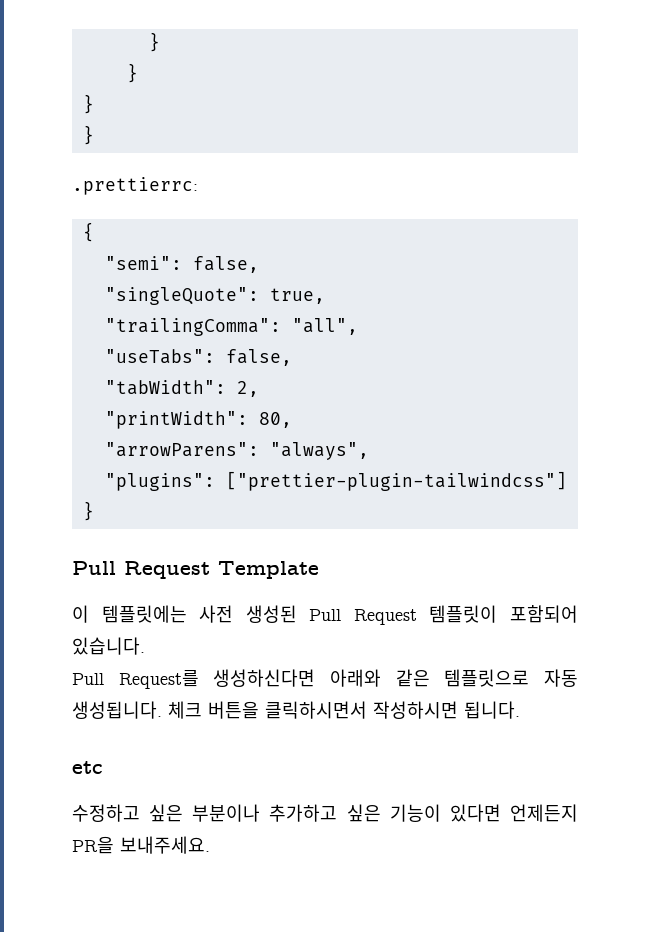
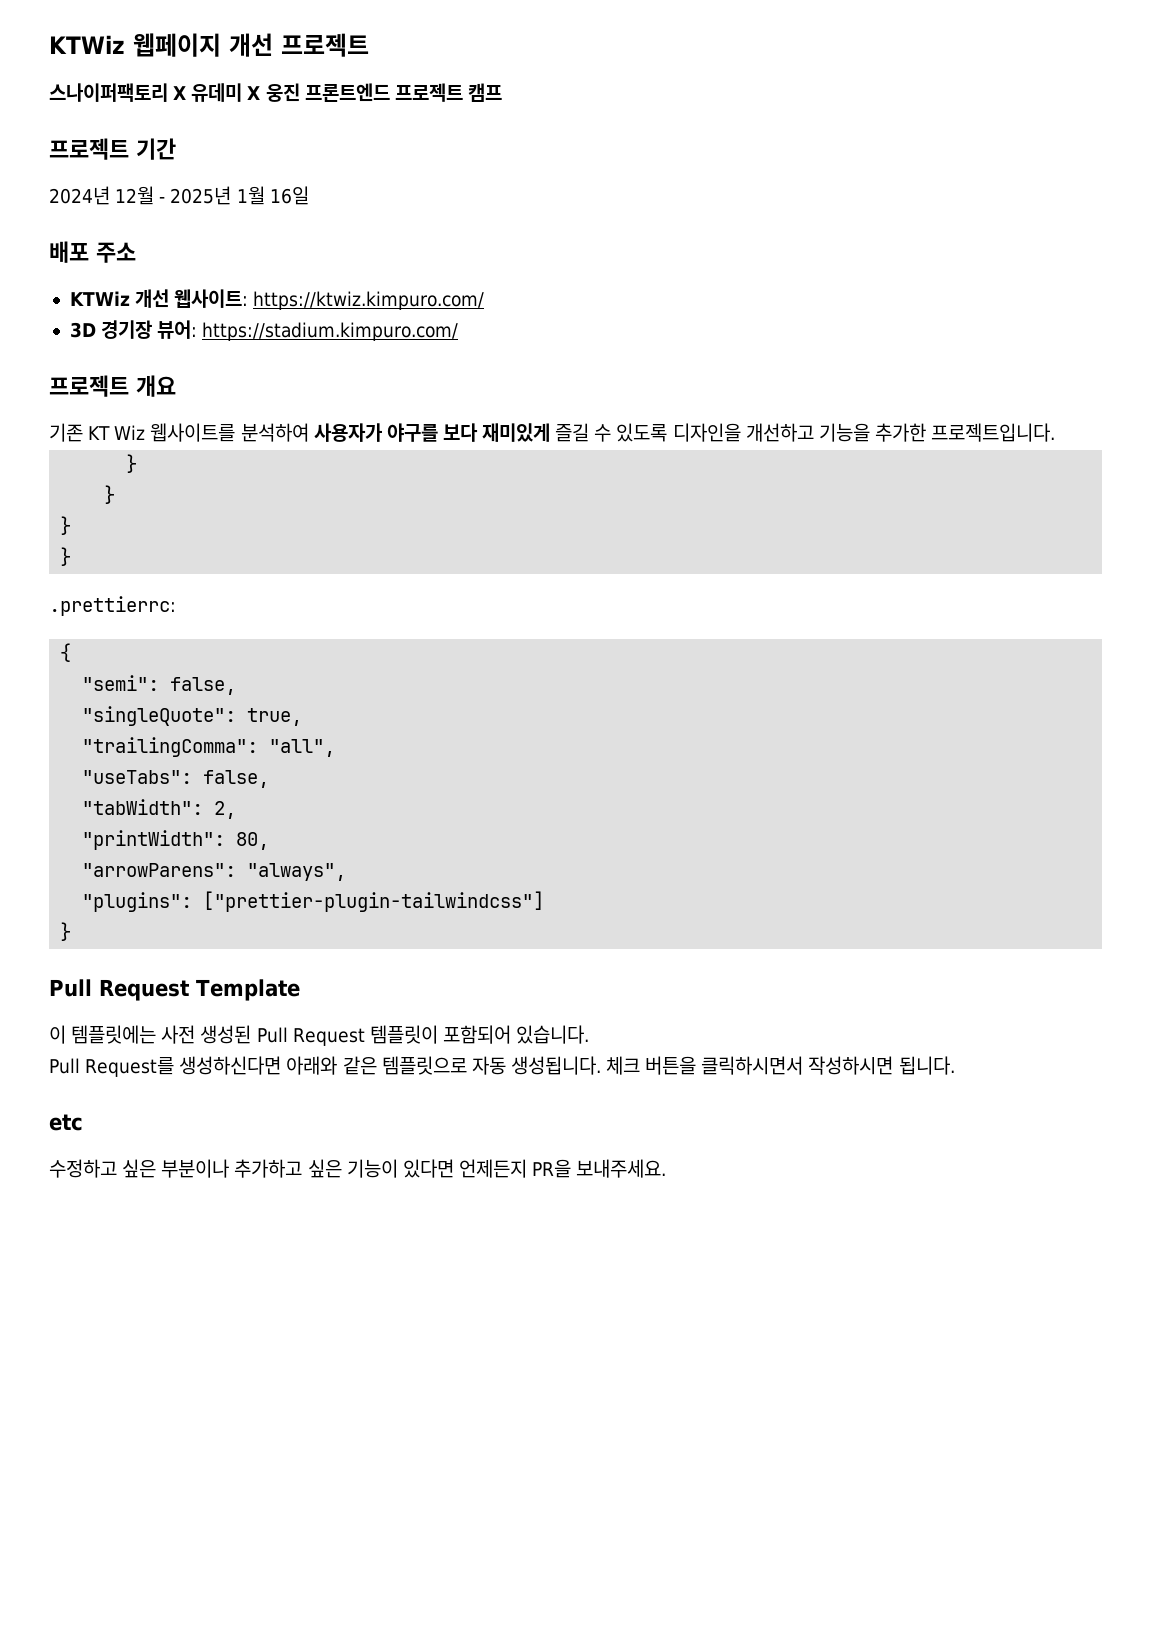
+ KTWiz 웹페이지 개선 프로젝트
+ 스나이퍼팩토리 X 유데미 X 웅진 프론트엔드 프로젝트 캠프
+ 프로젝트 기간
+ 2024년 12월 - 2025년 1월 16일
+ 배포 주소
+ KTWiz 개선 웹사이트: https://ktwiz.kimpuro.com/
+ 3D 경기장 뷰어: https://stadium.kimpuro.com/
+ 프로젝트 개요
+ 기존 KT Wiz 웹사이트를 분석하여 사용자가 야구를 보다 재미있게 즐길 수 있도록 디자인을 개선하고 기능을 추가한 프로젝트입니다.

